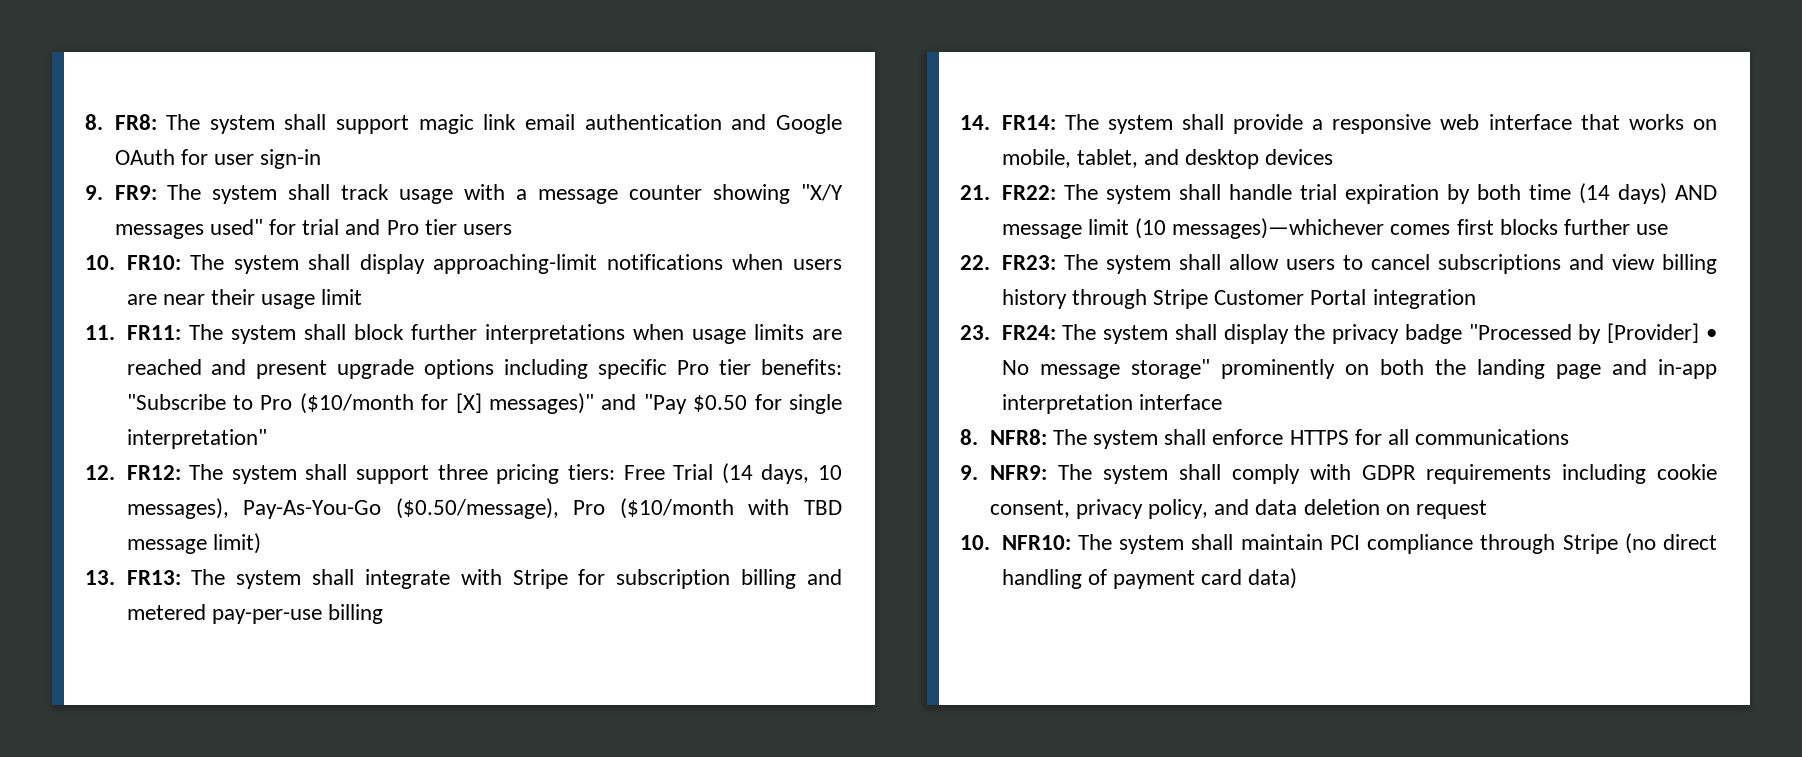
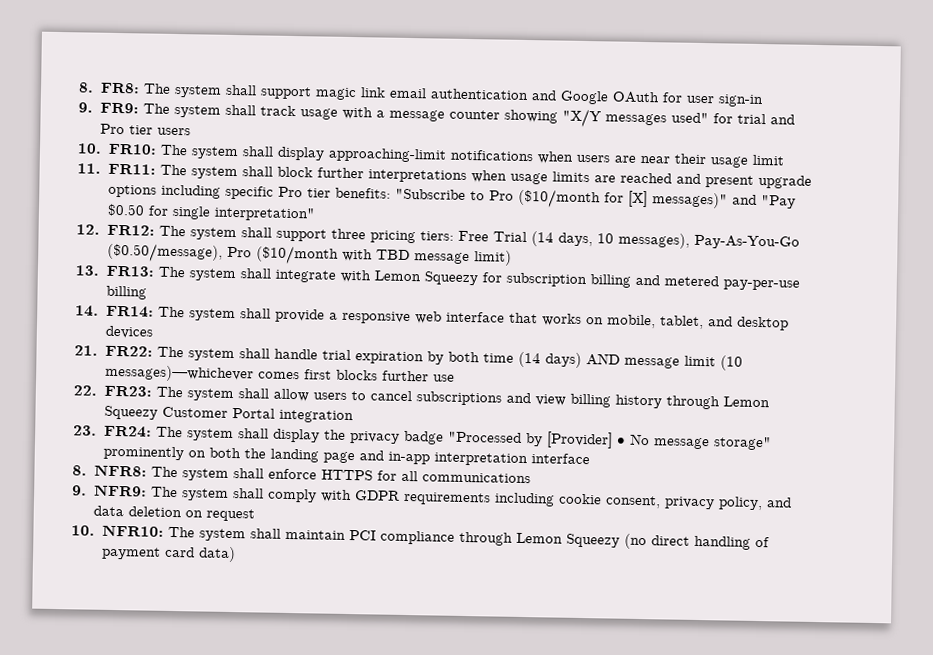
- 13. FR13: The system shall integrate with Stripe for subscription billing and metered pay-per-use billing
+ 13. FR13: The system shall integrate with Lemon Squeezy for subscription billing and metered pay-per-use billing
- 22. FR23: The system shall allow users to cancel subscriptions and view billing history through Stripe Customer Portal integration
+ 22. FR23: The system shall allow users to cancel subscriptions and view billing history through Lemon Squeezy Customer Portal integration
- 10. NFR10: The system shall maintain PCI compliance through Stripe (no direct handling of payment card data)
+ 10. NFR10: The system shall maintain PCI compliance through Lemon Squeezy (no direct handling of payment card data)

